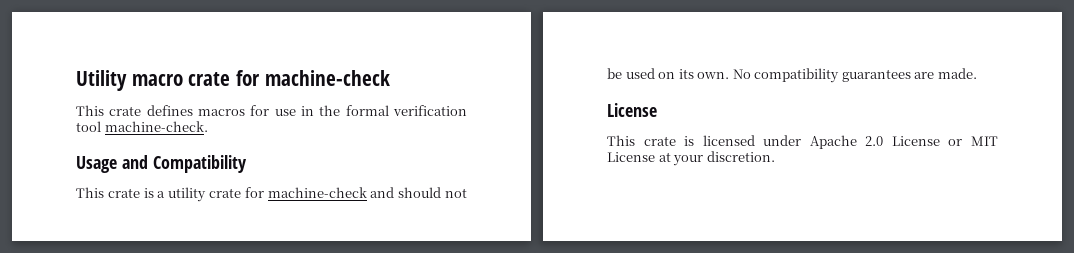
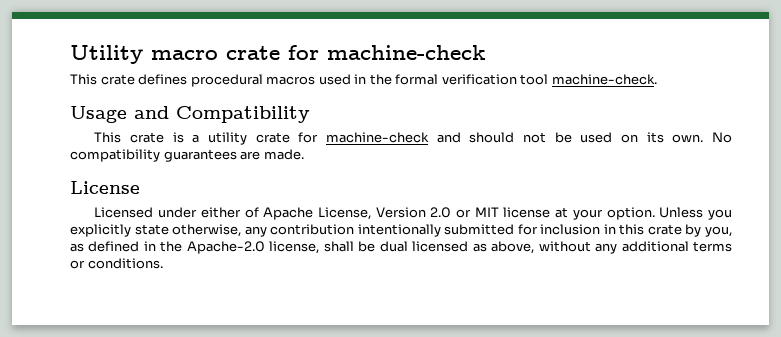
- This crate defines macros for use in the formal verification tool machine-check.
+ This crate defines procedural macros used in the formal verification tool machine-check.
- This crate is licensed under Apache 2.0 License or MIT License at your discretion.
+ Licensed under either of Apache License, Version 2.0 or MIT license at your option. Unless you explicitly state otherwise, any contribution intentionally submitted for inclusion in this crate by you, as defined in the Apache-2.0 license, shall be dual licensed as above, without any additional terms or conditions.

